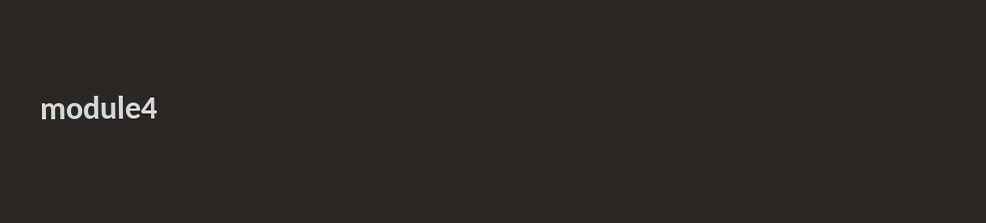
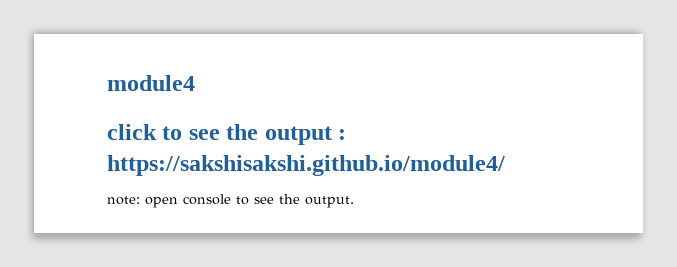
+ click to see the output : https://sakshisakshi.github.io/module4/
+ note: open console to see the output.

